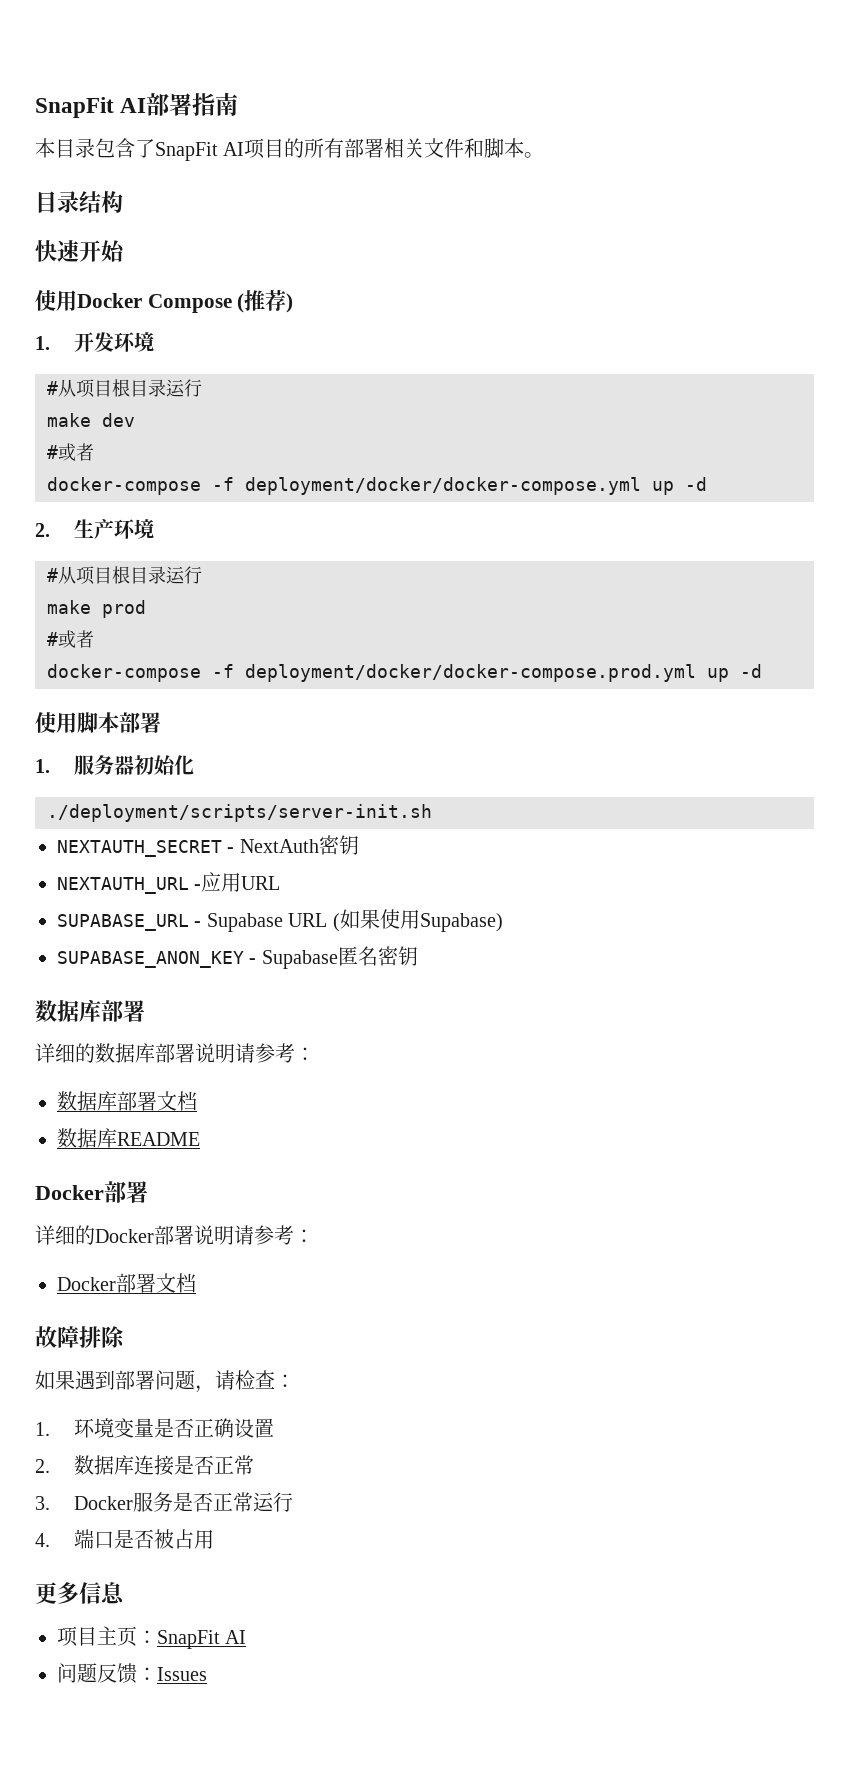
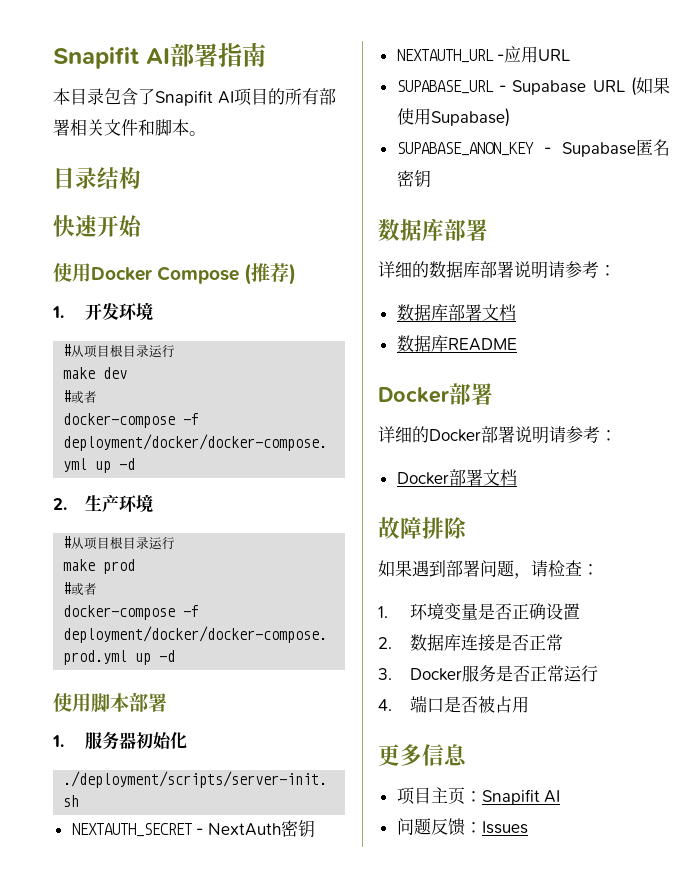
- SnapFit AI部署指南
+ Snapifit AI部署指南
- 本目录包含了SnapFit AI项目的所有部署相关文件和脚本。
+ 本目录包含了Snapifit AI项目的所有部署相关文件和脚本。
- 项目主页：SnapFit AI
+ 项目主页：Snapifit AI

